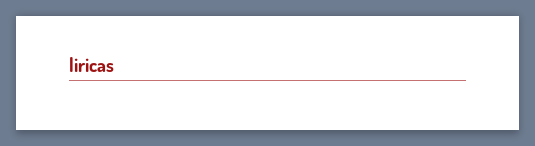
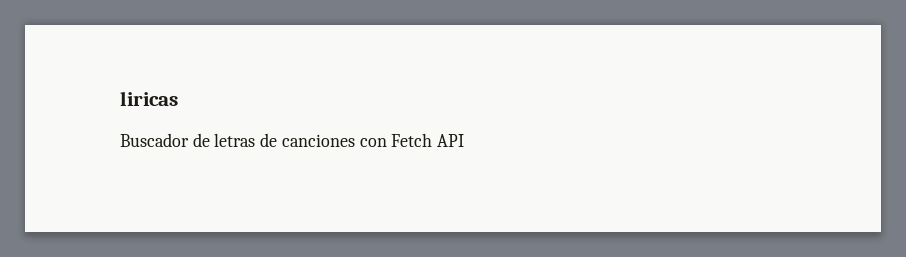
+ Buscador de letras de canciones con Fetch API

